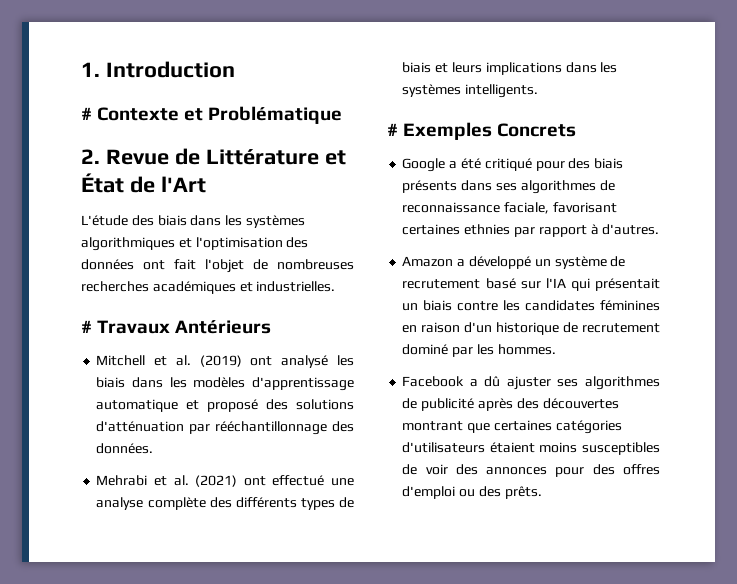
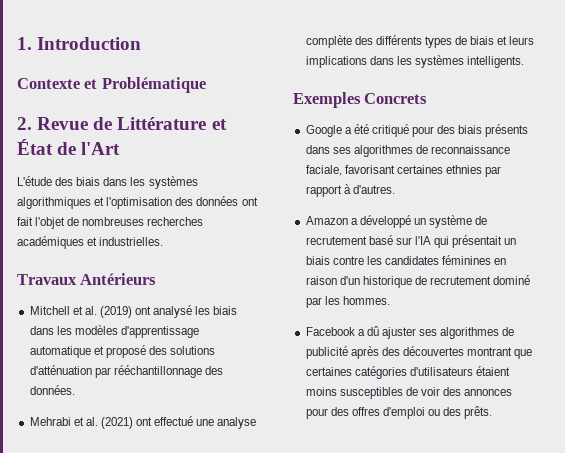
- # Contexte et Problématique
+ Contexte et Problématique
- # Travaux Antérieurs
+ Travaux Antérieurs
- # Exemples Concrets
+ Exemples Concrets

